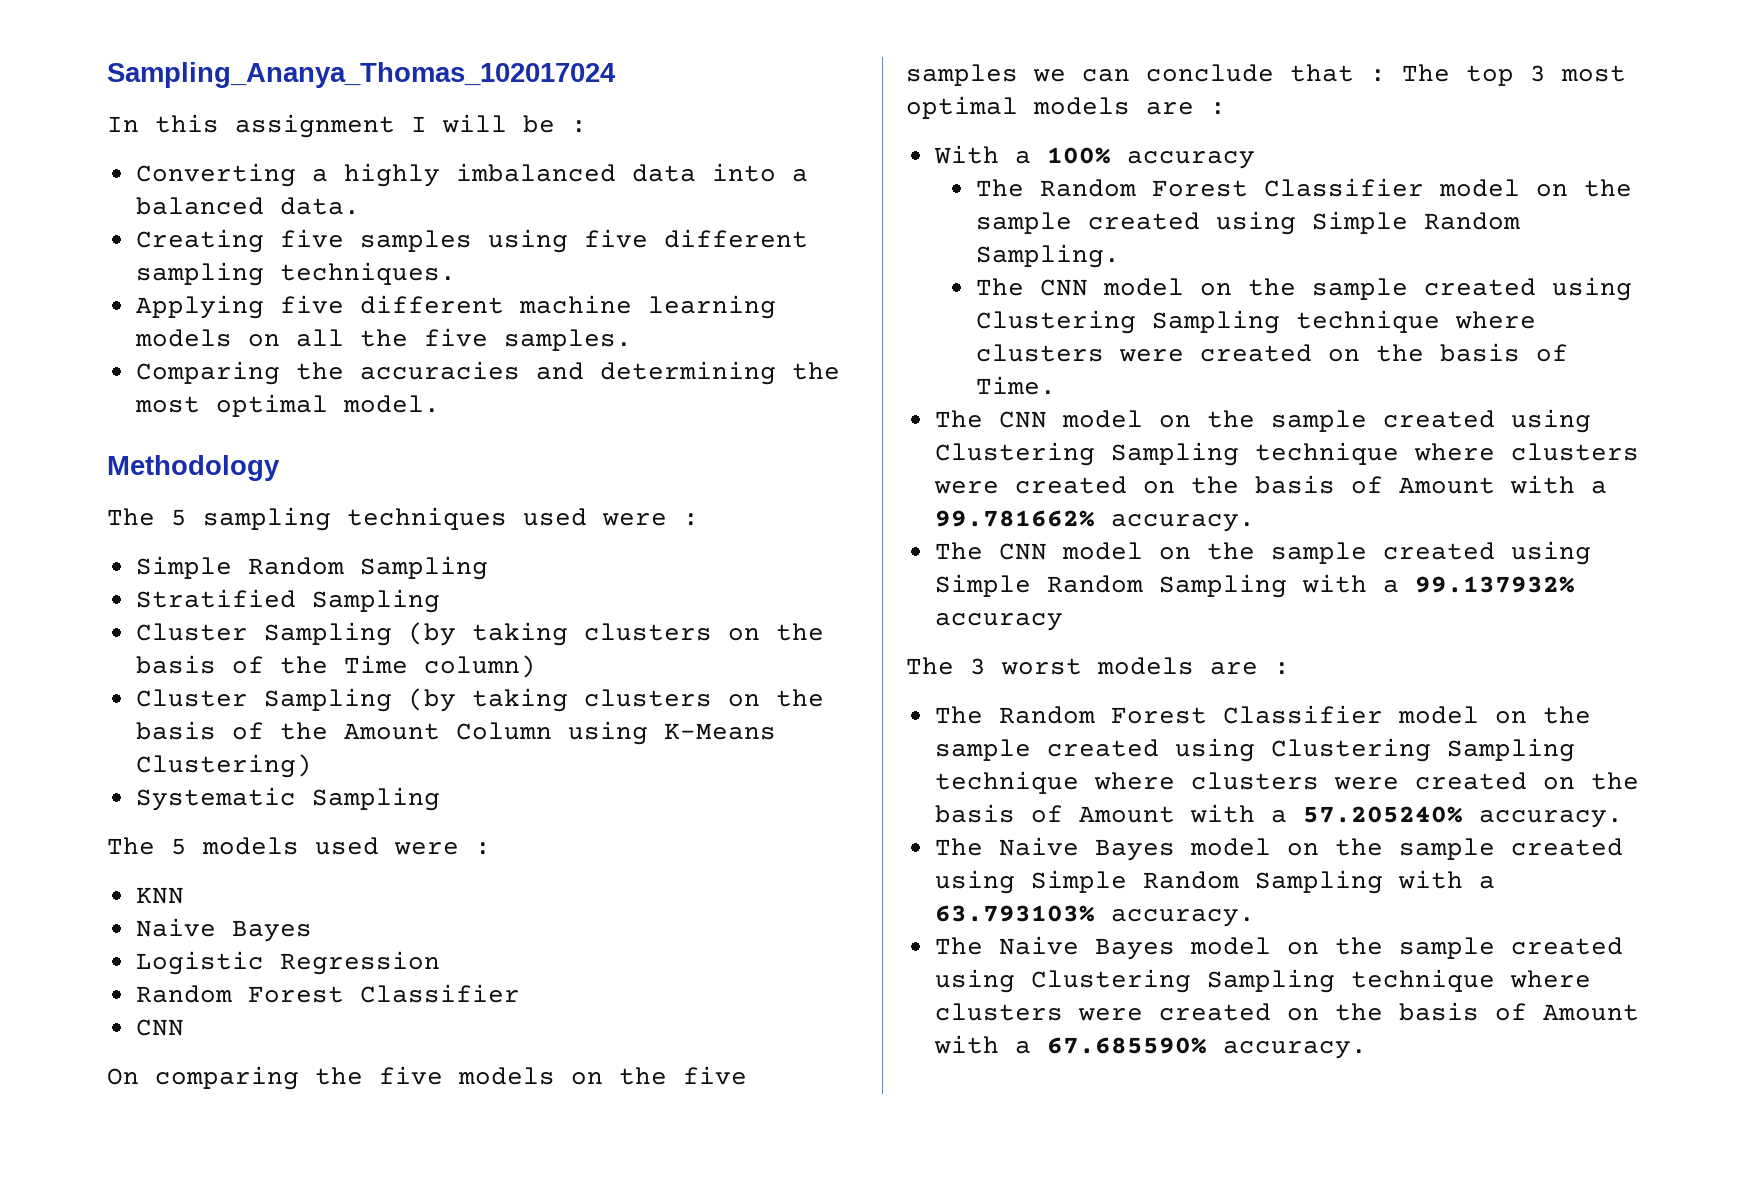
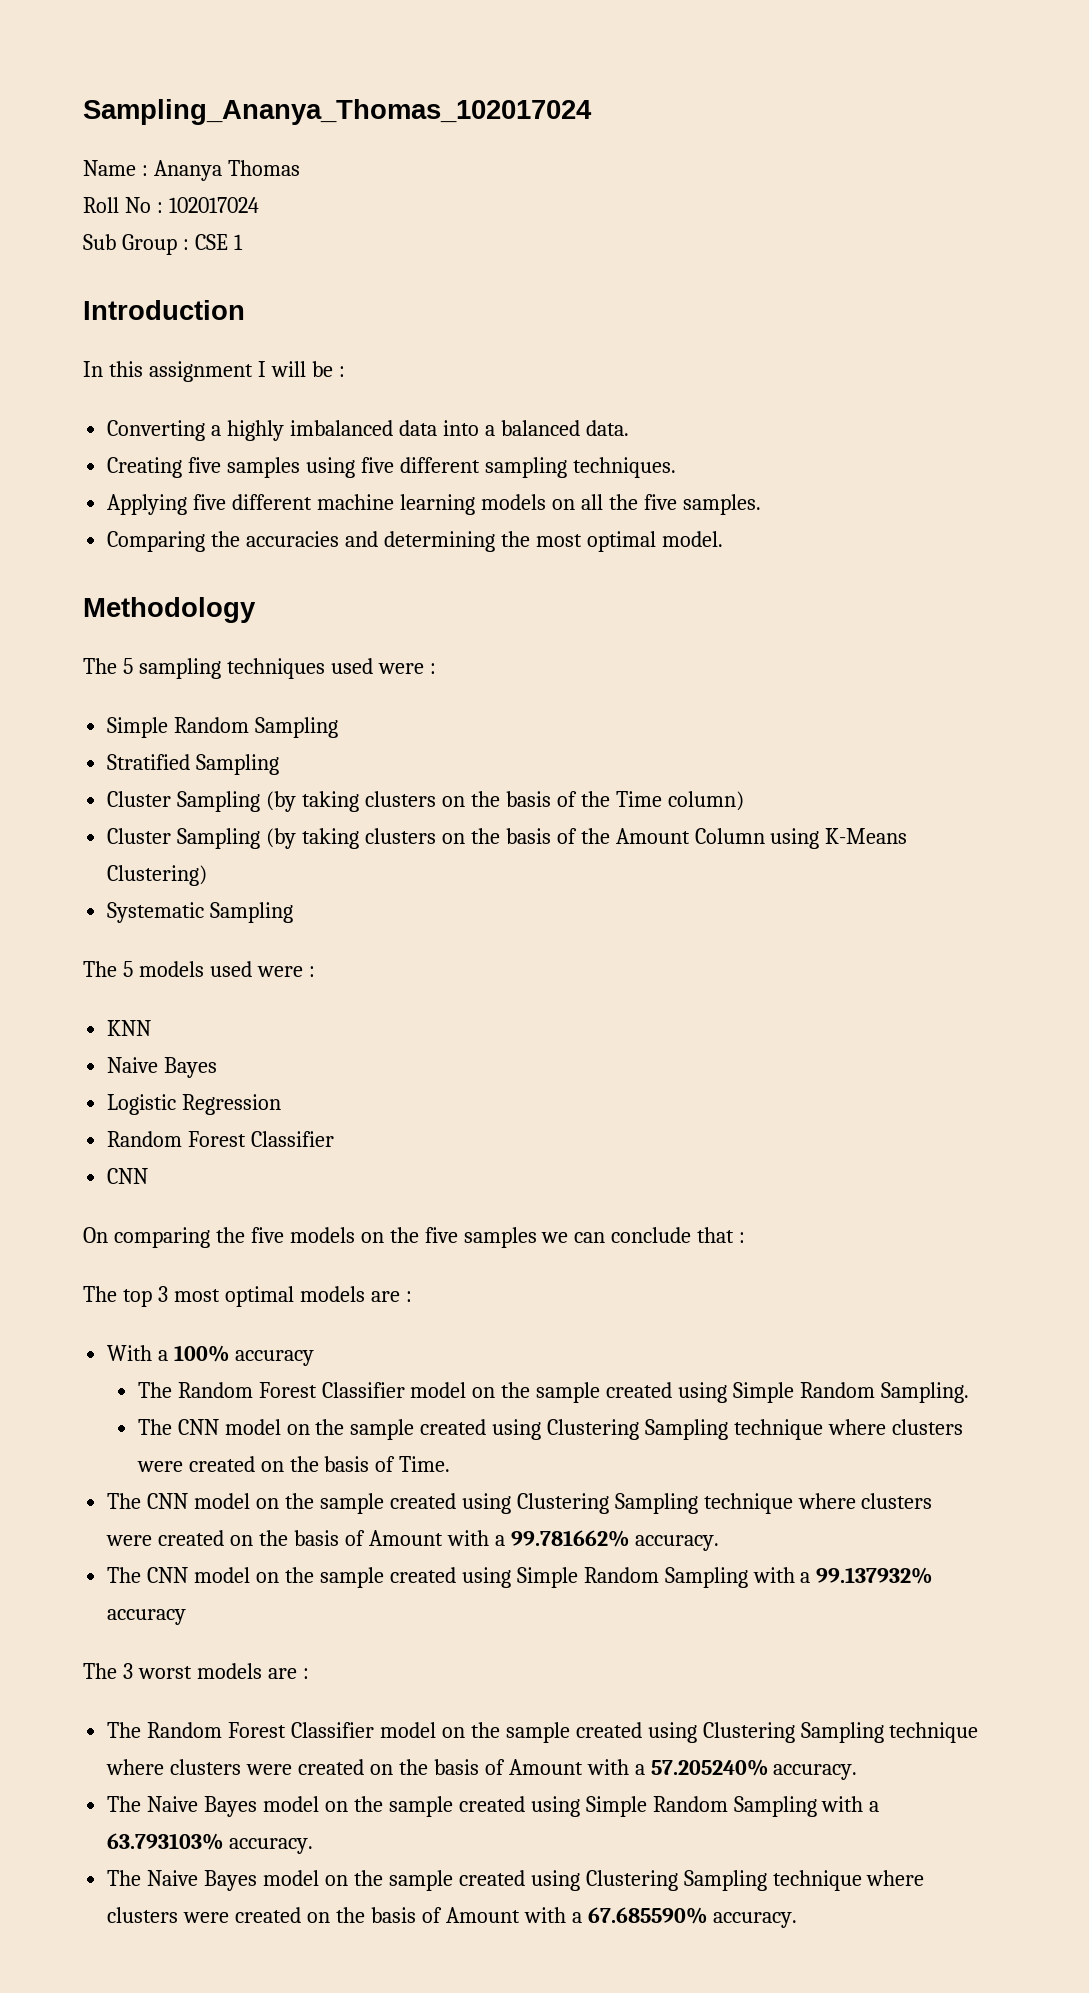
+ Name : Ananya Thomas
+ Roll No : 102017024
+ Sub Group : CSE 1
+ Introduction
- On comparing the five models on the five samples we can conclude that : The top 3 most optimal models are :
+ On comparing the five models on the five samples we can conclude that :
+ The top 3 most optimal models are :

